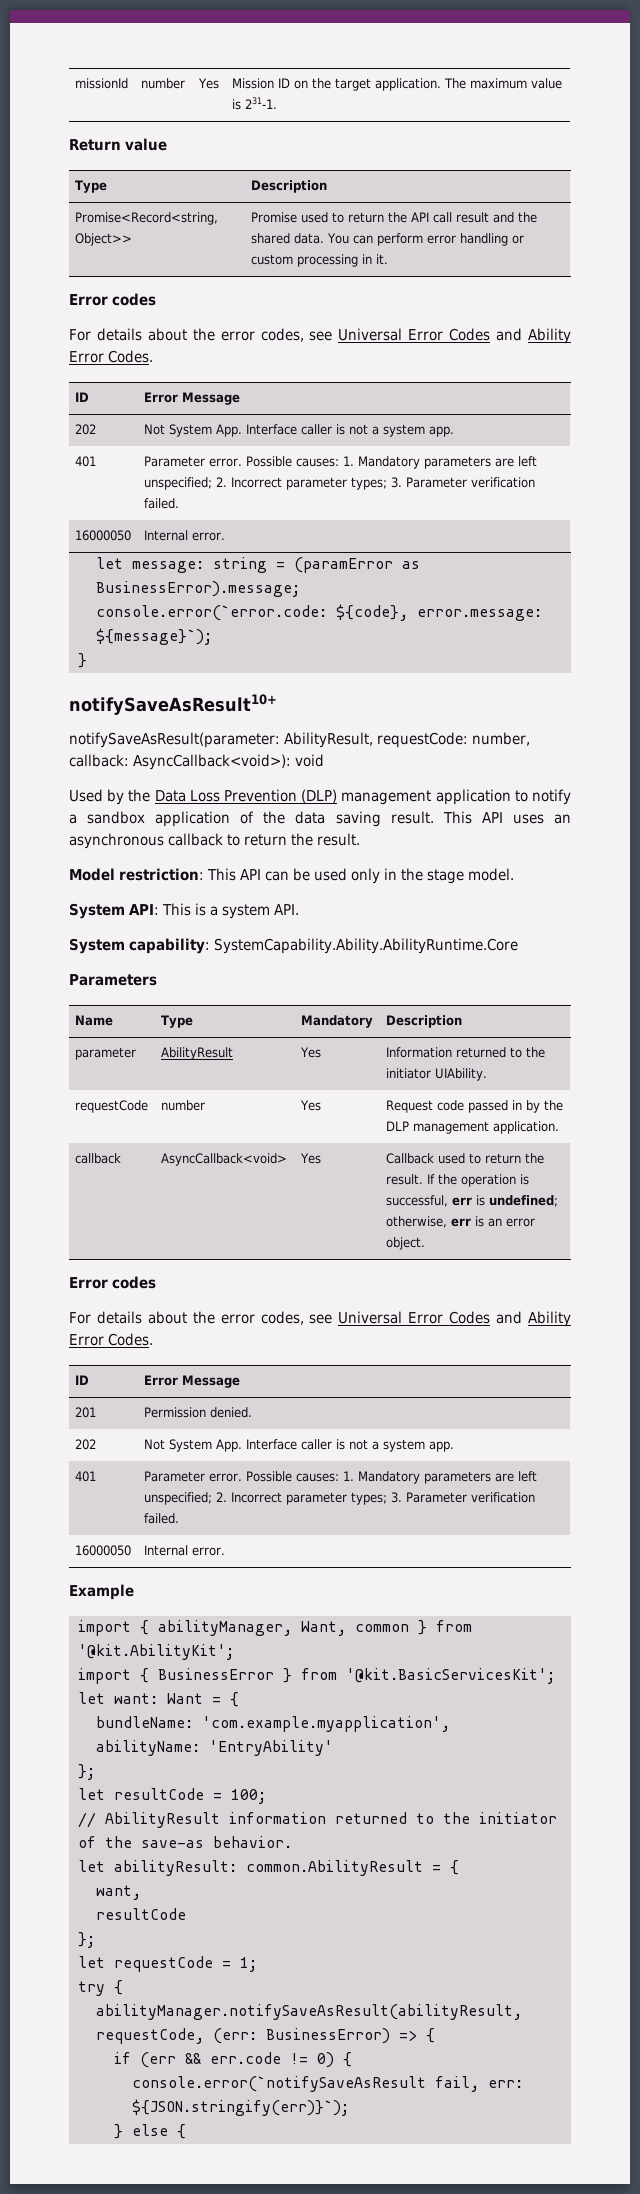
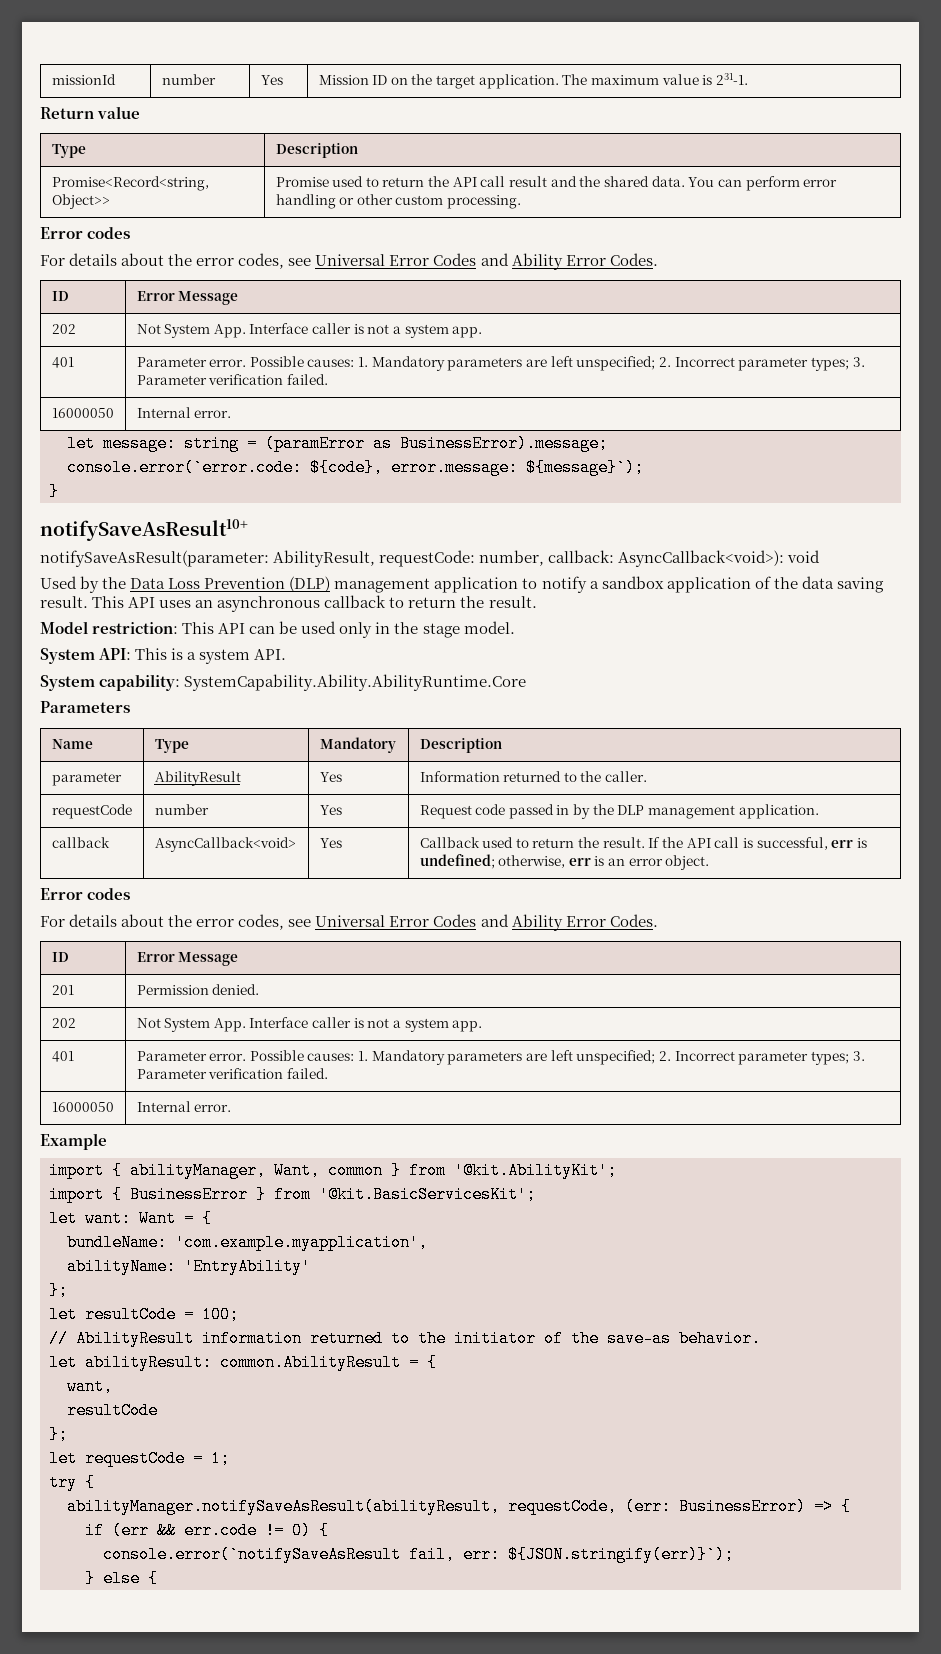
- Promise<Record<string, Object>> | Promise used to return the API call result and the shared data. You can perform error handling or custom processing in it.
+ Promise<Record<string, Object>> | Promise used to return the API call result and the shared data. You can perform error handling or other custom processing.
- parameter | AbilityResult | Yes | Information returned to the initiator UIAbility.
+ parameter | AbilityResult | Yes | Information returned to the caller.
- callback | AsyncCallback<void> | Yes | Callback used to return the result. If the operation is successful, err is undefined; otherwise, err is an error object.
+ callback | AsyncCallback<void> | Yes | Callback used to return the result. If the API call is successful, err is undefined; otherwise, err is an error object.

